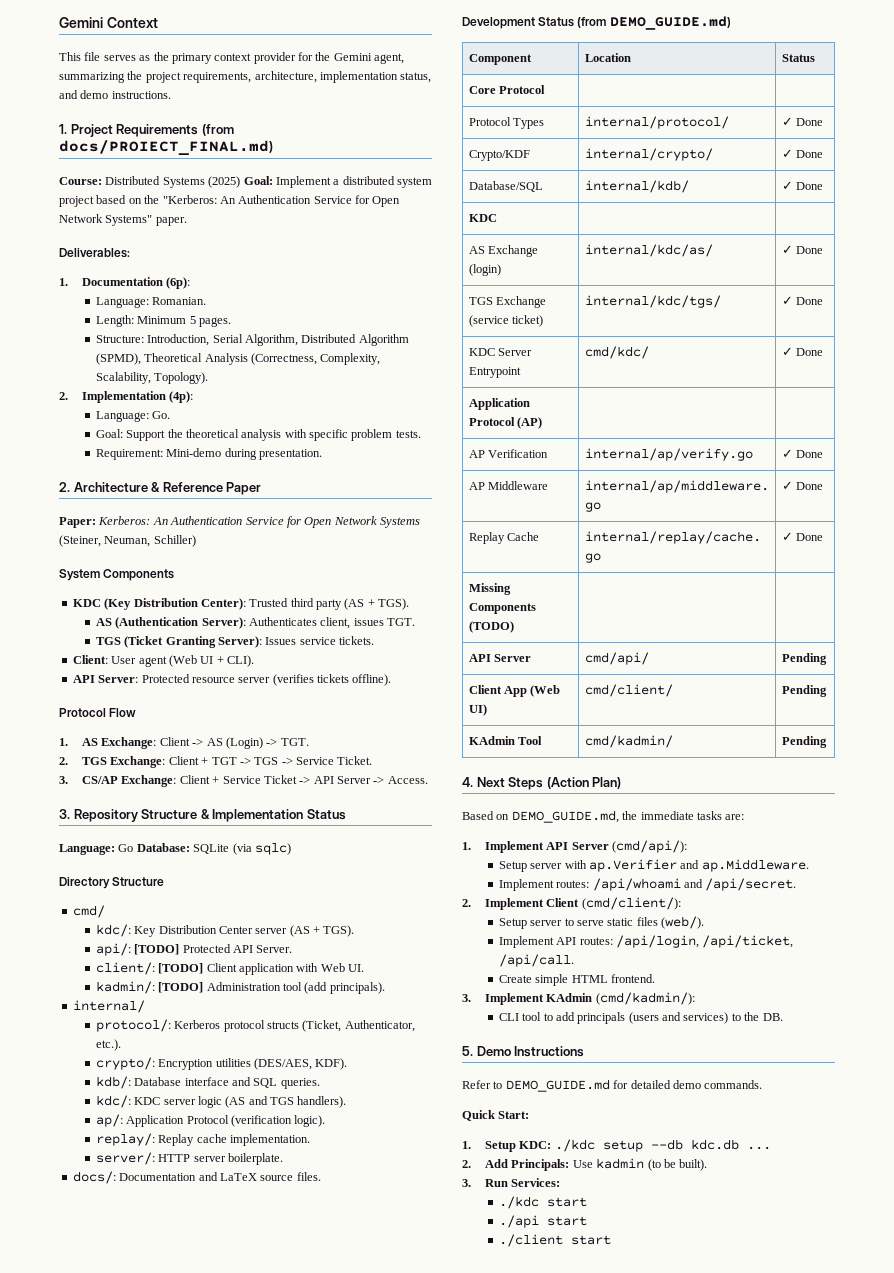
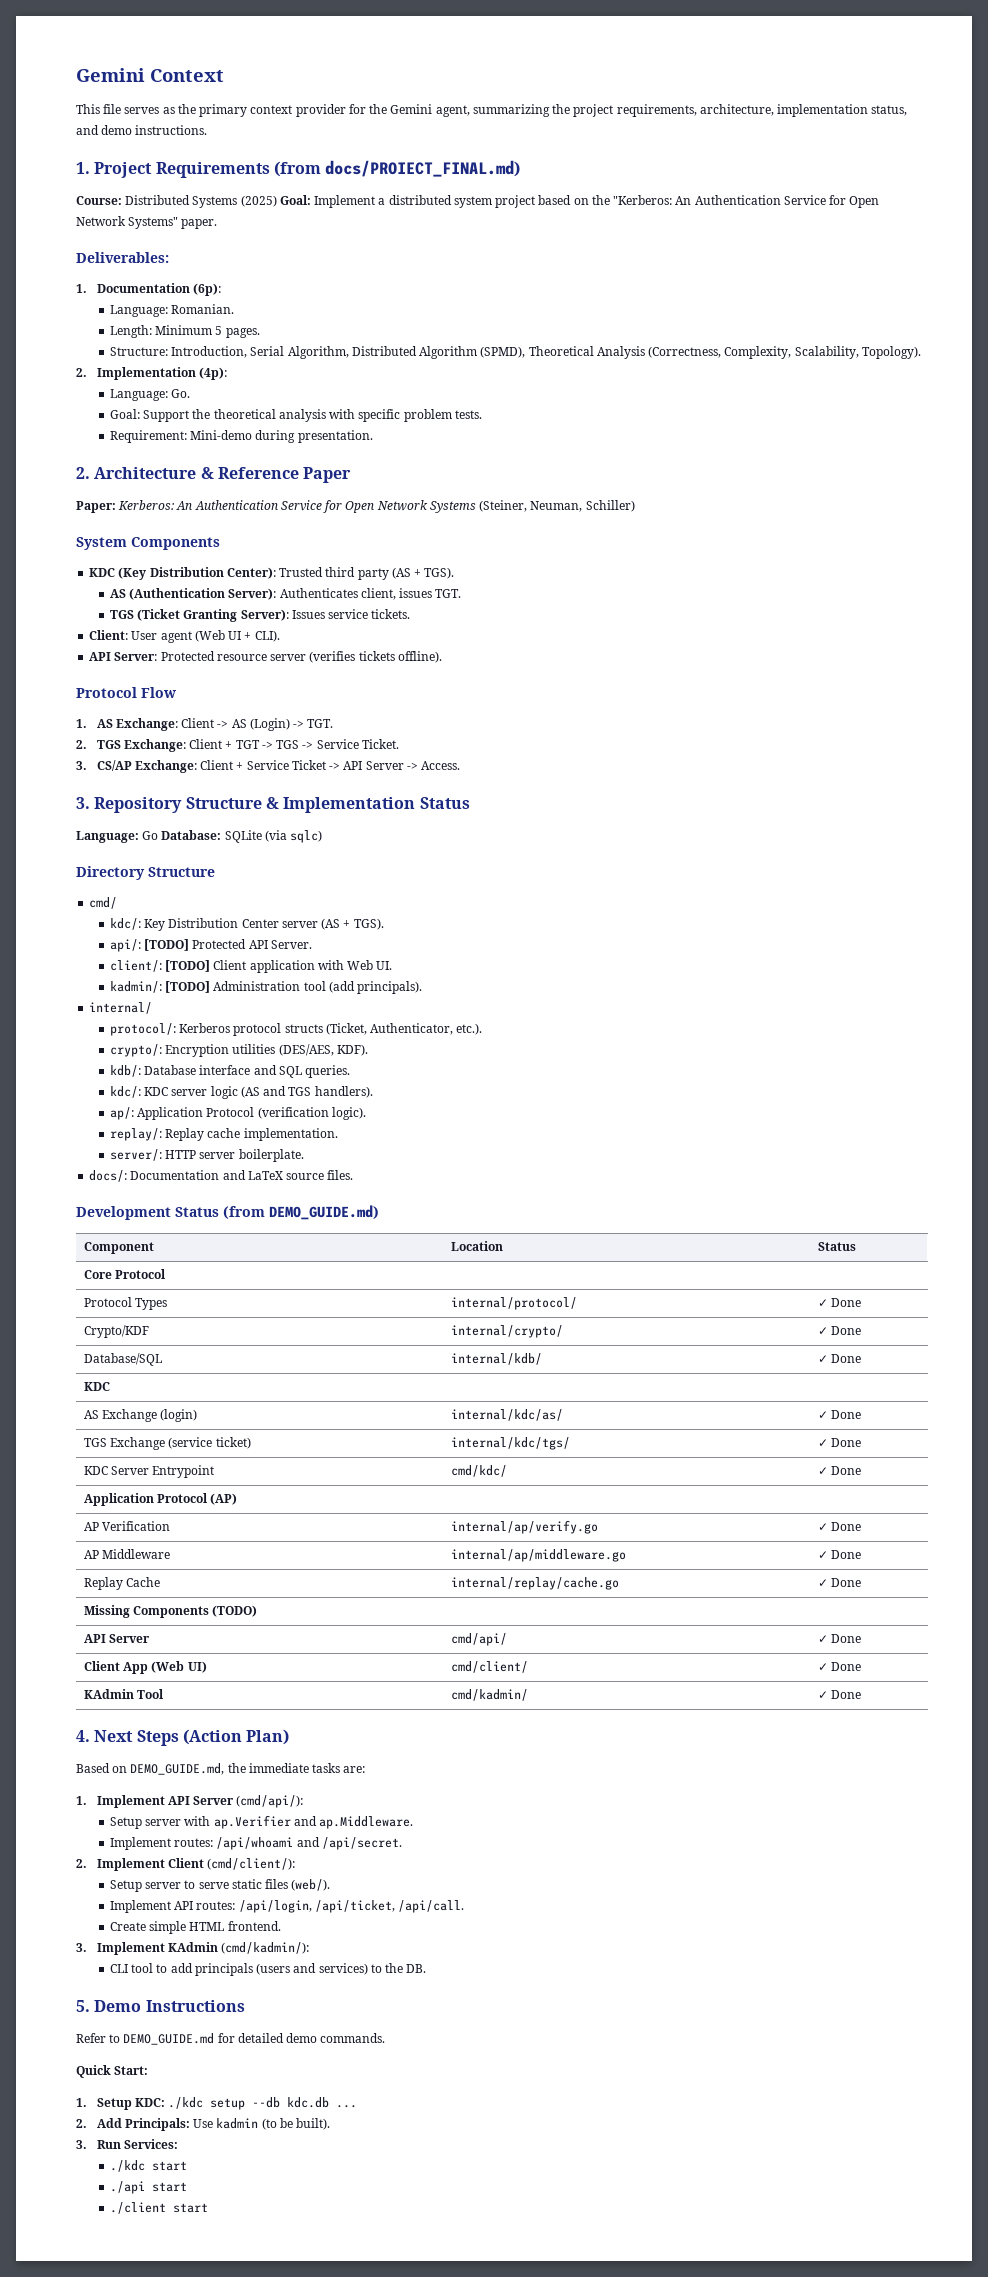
- API Server | cmd/api/ | Pending
+ API Server | cmd/api/ | ✓ Done
- Client App (Web UI) | cmd/client/ | Pending
+ Client App (Web UI) | cmd/client/ | ✓ Done
- KAdmin Tool | cmd/kadmin/ | Pending
+ KAdmin Tool | cmd/kadmin/ | ✓ Done

